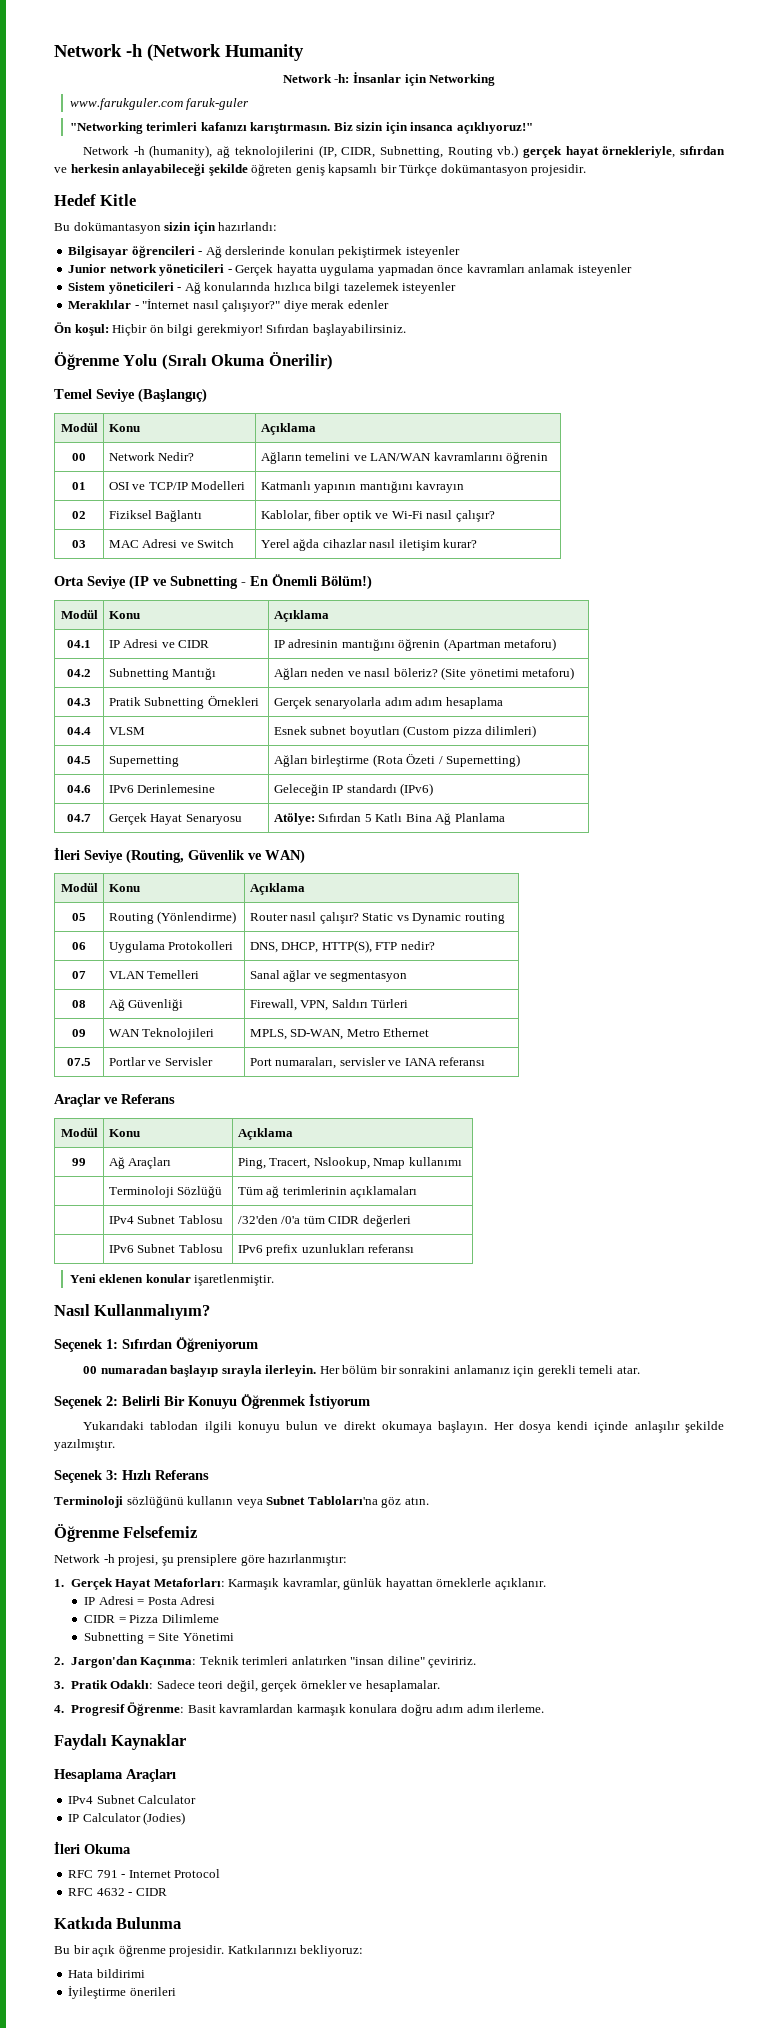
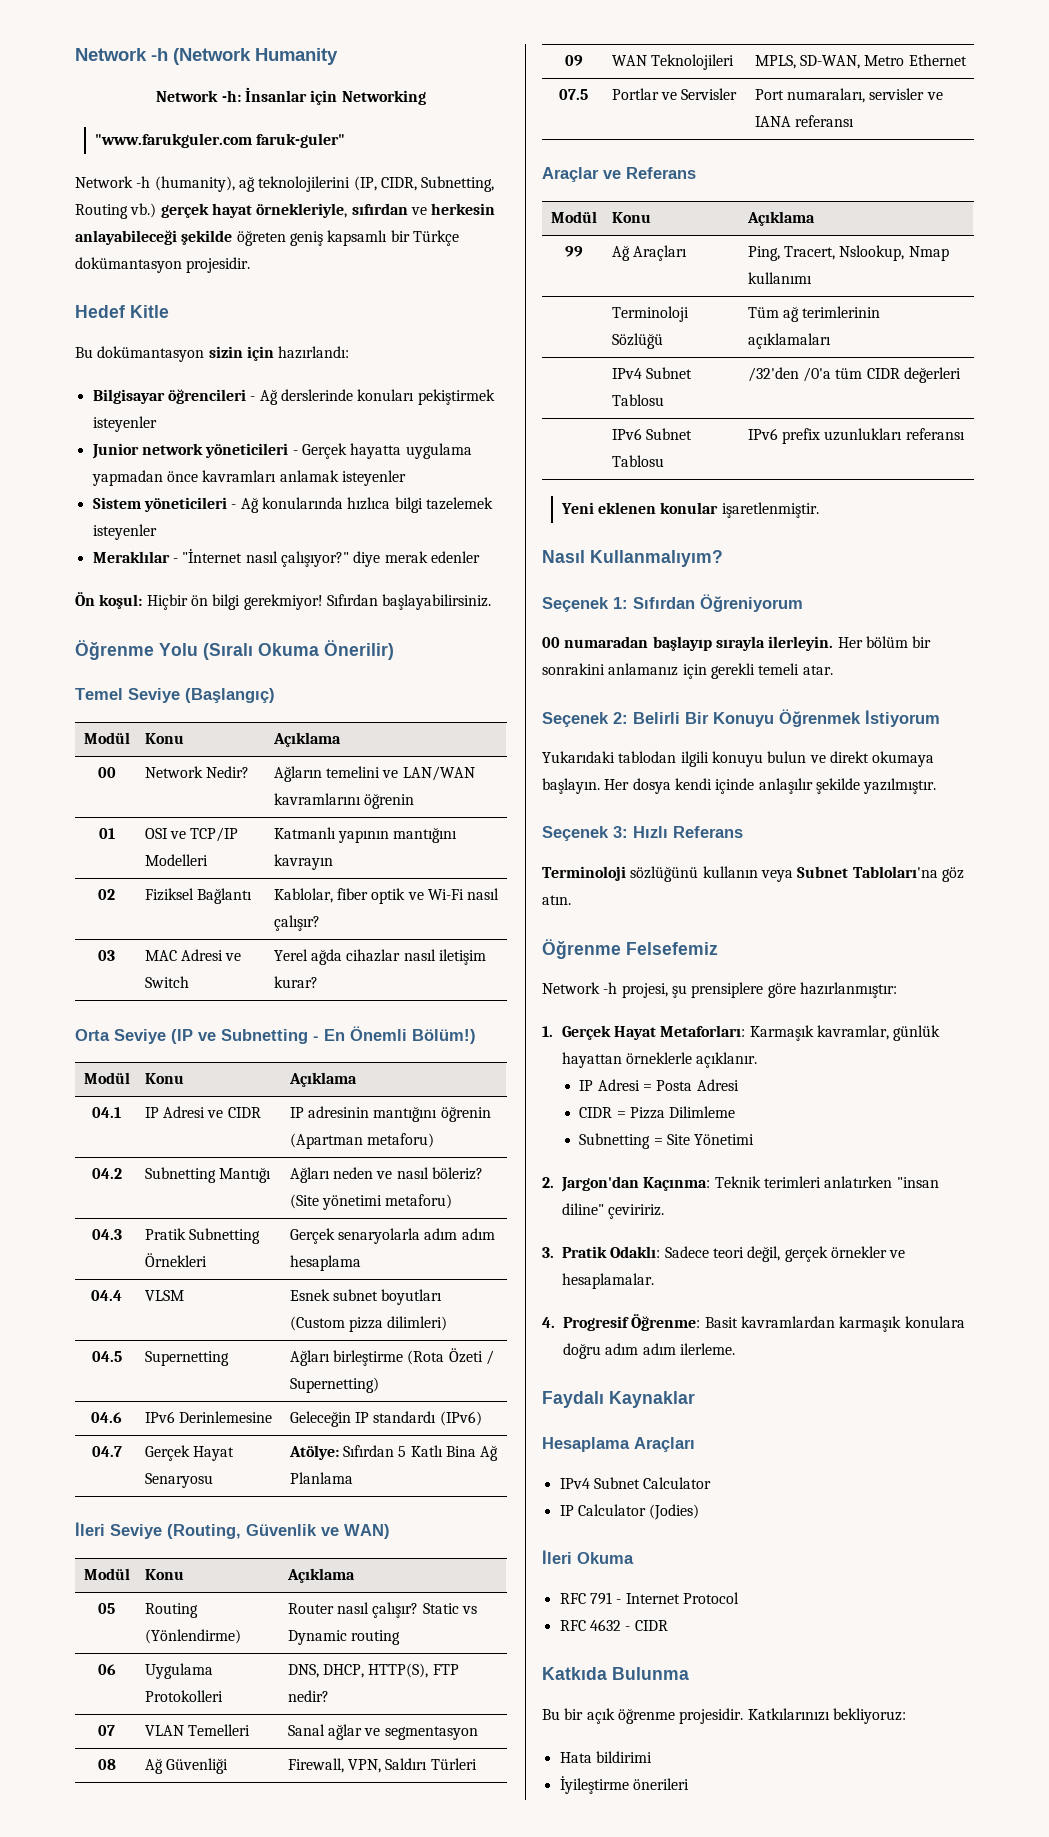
- www.farukguler.com faruk-guler
- "Networking terimleri kafanızı karıştırmasın. Biz sizin için insanca açıklıyoruz!"
+ "www.farukguler.com faruk-guler"

